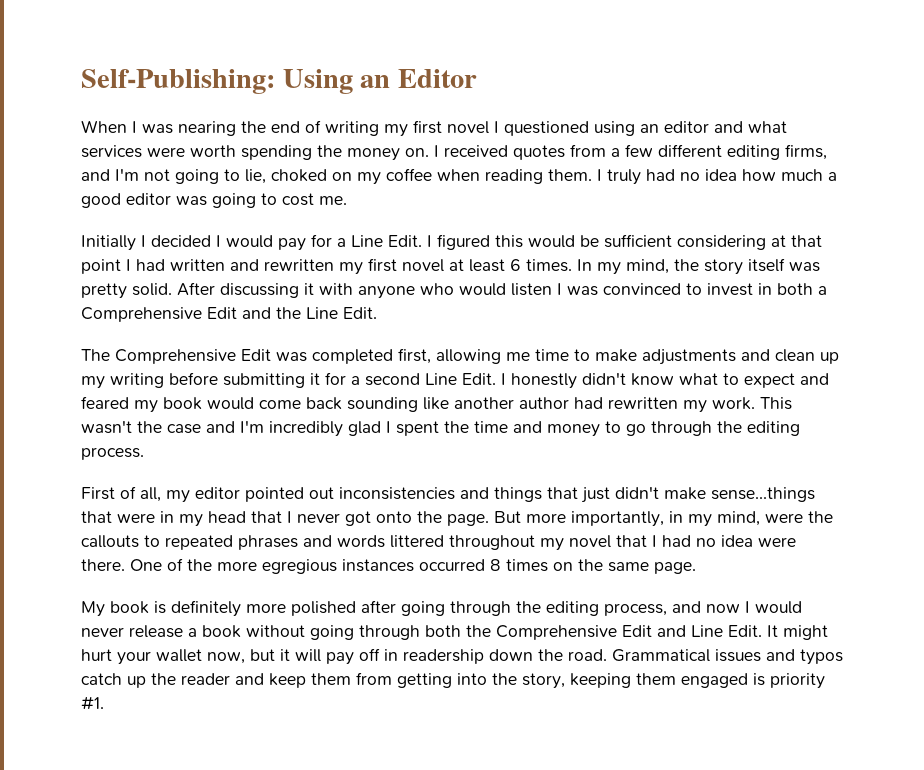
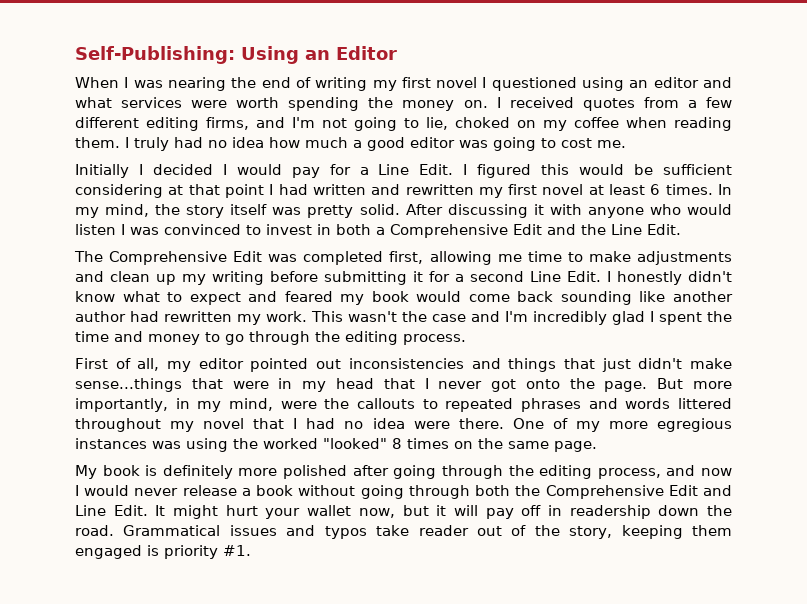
- One of the more egregious instances occurred 8 times on the same page.
+ One of my more egregious instances was using the worked "looked" 8 times on the same page.
- Grammatical issues and typos catch up the reader and keep them from getting into the story, keeping them engaged is priority #1.
+ Grammatical issues and typos take reader out of the story, keeping them engaged is priority #1.

